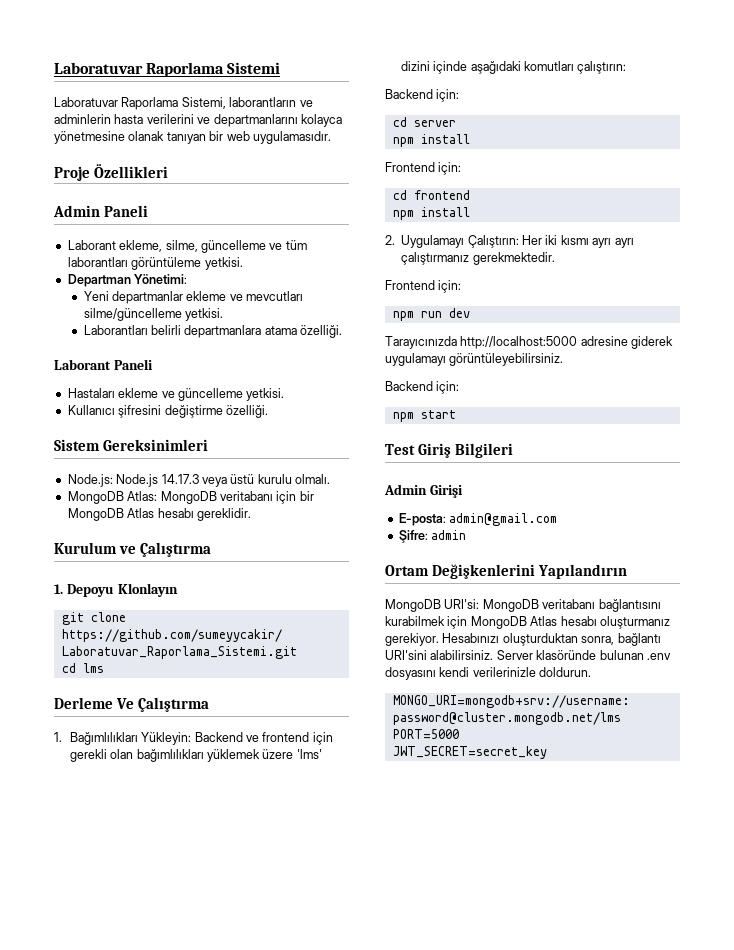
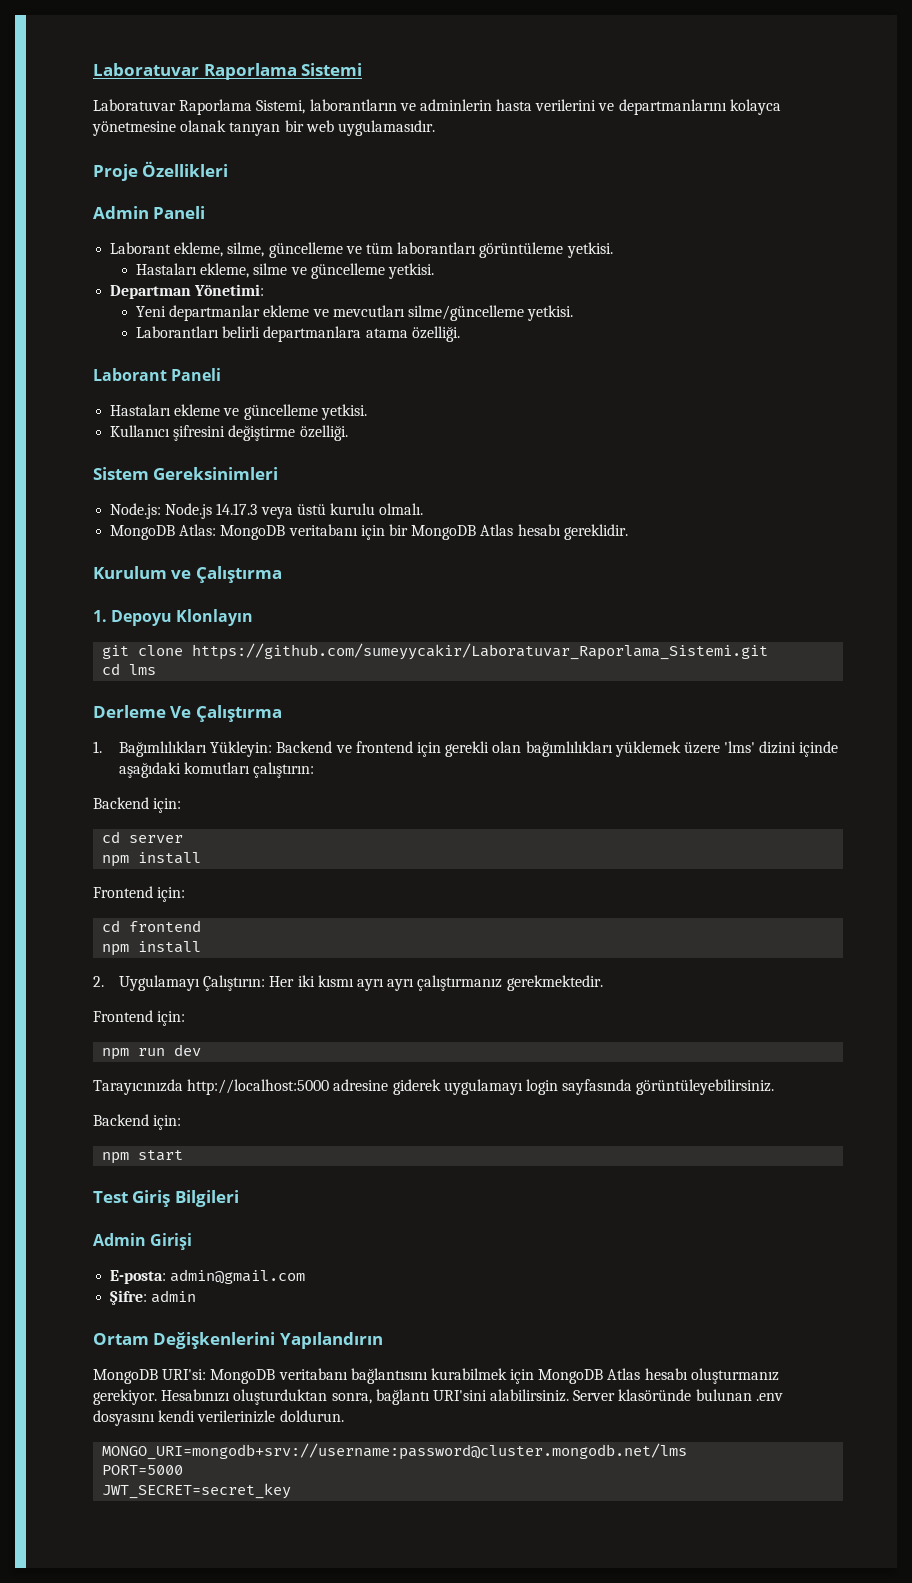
+ Hastaları ekleme, silme ve güncelleme yetkisi.
- Tarayıcınızda http://localhost:5000 adresine giderek uygulamayı görüntüleyebilirsiniz.
+ Tarayıcınızda http://localhost:5000 adresine giderek uygulamayı login sayfasında görüntüleyebilirsiniz.

